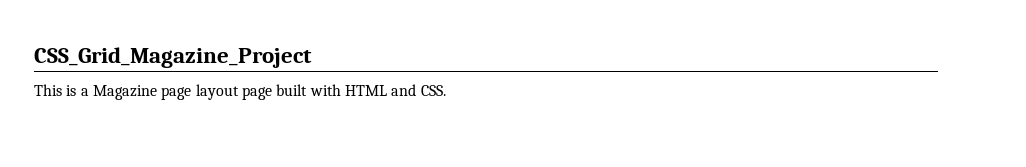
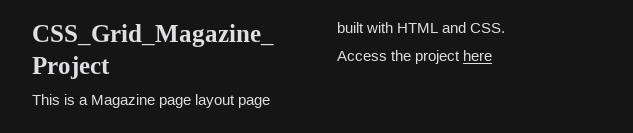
+ Access the project here

